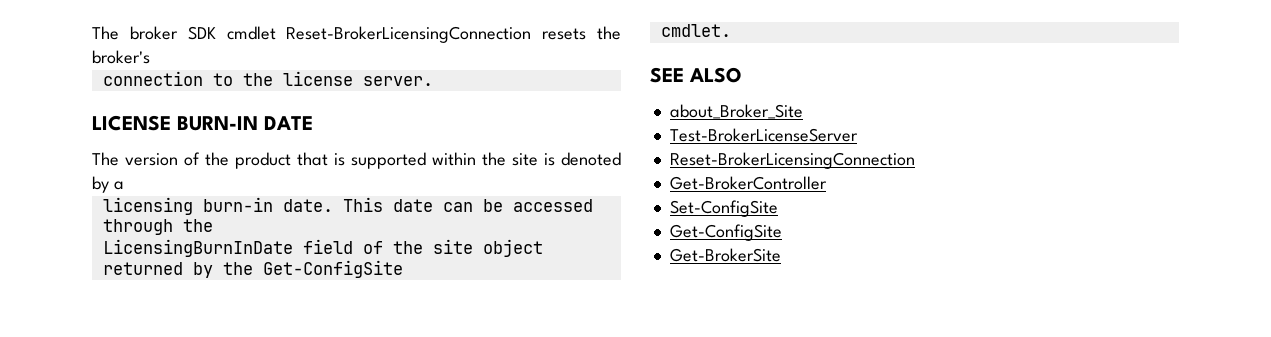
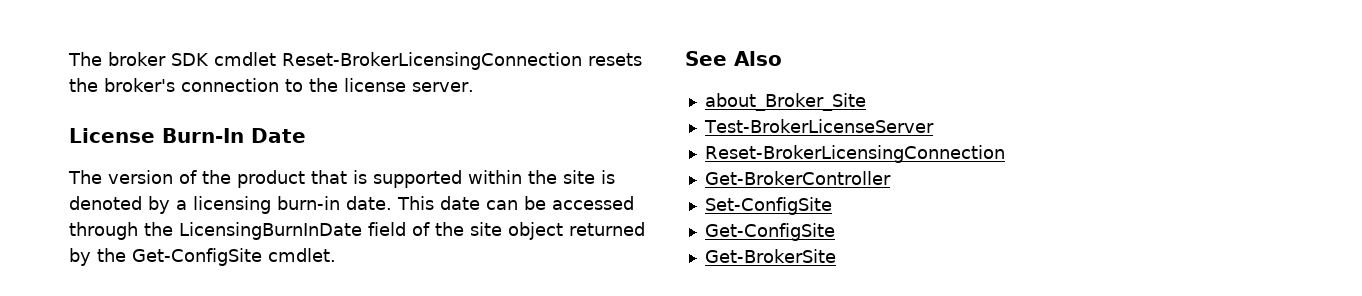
- The broker SDK cmdlet Reset-BrokerLicensingConnection resets the broker's
- connection to the license server.
+ The broker SDK cmdlet Reset-BrokerLicensingConnection resets the broker's connection to the license server.
- LICENSE BURN-IN DATE
+ License Burn-In Date
- The version of the product that is supported within the site is denoted by a
- licensing burn-in date.
+ The version of the product that is supported within the site is denoted by a licensing burn-in date.
- This date can be accessed through the
- LicensingBurnInDate field of the site object returned by the Get-ConfigSite
- cmdlet.
+ This date can be accessed through the LicensingBurnInDate field of the site object returned by the Get-ConfigSite cmdlet.
- SEE ALSO
+ See Also

